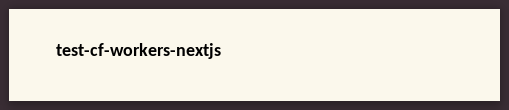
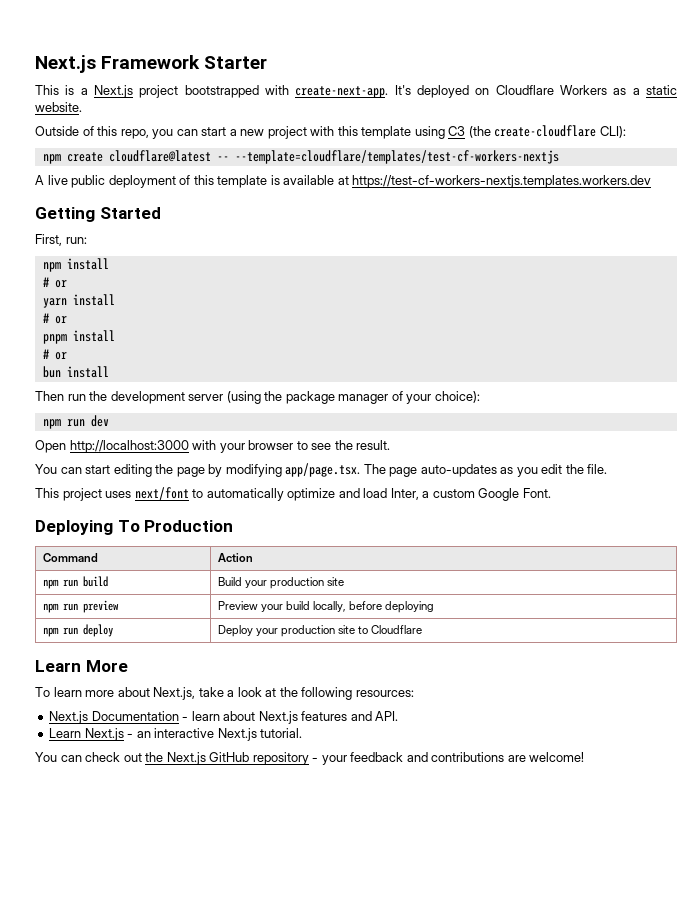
- test-cf-workers-nextjs
+ Next.js Framework Starter
+ This is a Next.js project bootstrapped with create-next-app. It's deployed on Cloudflare Workers as a static website.
+ Outside of this repo, you can start a new project with this template using C3 (the create-cloudflare CLI):
+ npm create cloudflare@latest -- --template=cloudflare/templates/test-cf-workers-nextjs
+ A live public deployment of this template is available at https://test-cf-workers-nextjs.templates.workers.dev
+ Getting Started
+ First, run:
+ npm install
+ # or
+ yarn install
+ # or
+ pnpm install
+ # or
+ bun install
+ Then run the development server (using the package manager of your choice):
+ npm run dev
+ Open http://localhost:3000 with your browser to see the result.
+ You can start editing the page by modifying app/page.tsx. The page auto-updates as you edit the file.
+ This project uses next/font to automatically optimize and load Inter, a custom Google Font.
+ Deploying To Production
+ Command | Action
+ npm run build | Build your production site
+ npm run preview | Preview your build locally, before deploying
+ npm run deploy | Deploy your production site to Cloudflare
+ Learn More
+ To learn more about Next.js, take a look at the following resources:
+ Next.js Documentation - learn about Next.js features and API.
+ Learn Next.js - an interactive Next.js tutorial.
+ You can check out the Next.js GitHub repository - your feedback and contributions are welcome!

